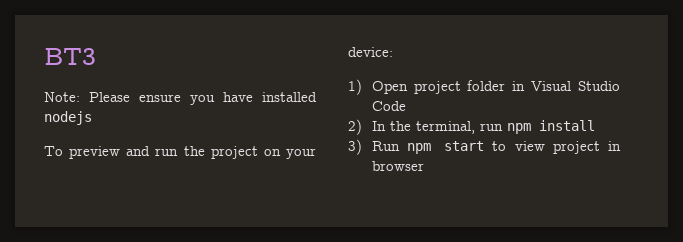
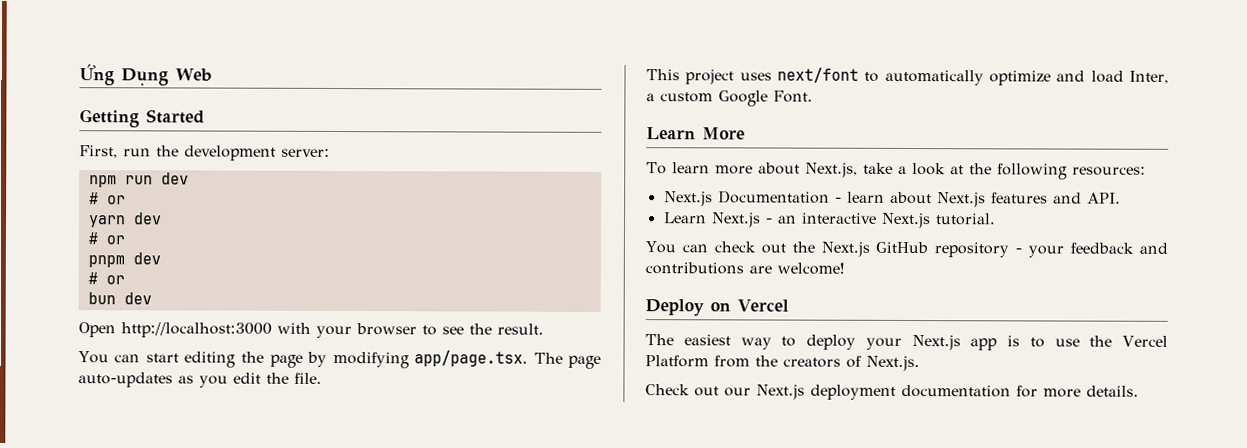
- BT3
- Note: Please ensure you have installed nodejs
- To preview and run the project on your device:
- 1) Open project folder in Visual Studio Code
- 2) In the terminal, run npm install
- 3) Run npm start to view project in browser
+ Ứng Dụng Web
+ Getting Started
+ First, run the development server:
+ npm run dev
+ # or
+ yarn dev
+ # or
+ pnpm dev
+ # or
+ bun dev
+ Open http://localhost:3000 with your browser to see the result.
+ You can start editing the page by modifying app/page.tsx. The page auto-updates as you edit the file.
+ This project uses next/font to automatically optimize and load Inter, a custom Google Font.
+ Learn More
+ To learn more about Next.js, take a look at the following resources:
+ Next.js Documentation - learn about Next.js features and API.
+ Learn Next.js - an interactive Next.js tutorial.
+ You can check out the Next.js GitHub repository - your feedback and contributions are welcome!
+ Deploy on Vercel
+ The easiest way to deploy your Next.js app is to use the Vercel Platform from the creators of Next.js.
+ Check out our Next.js deployment documentation for more details.

